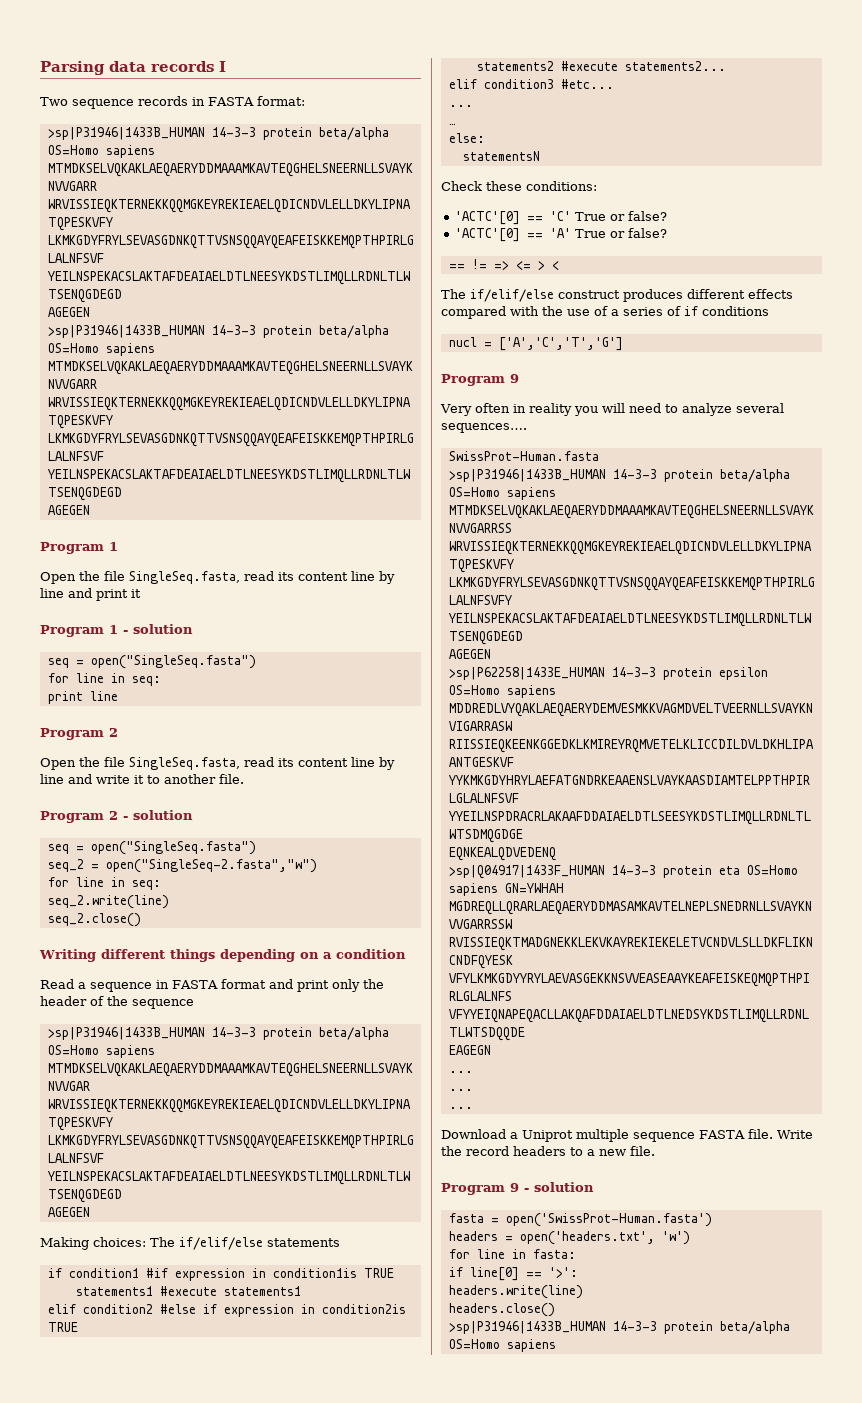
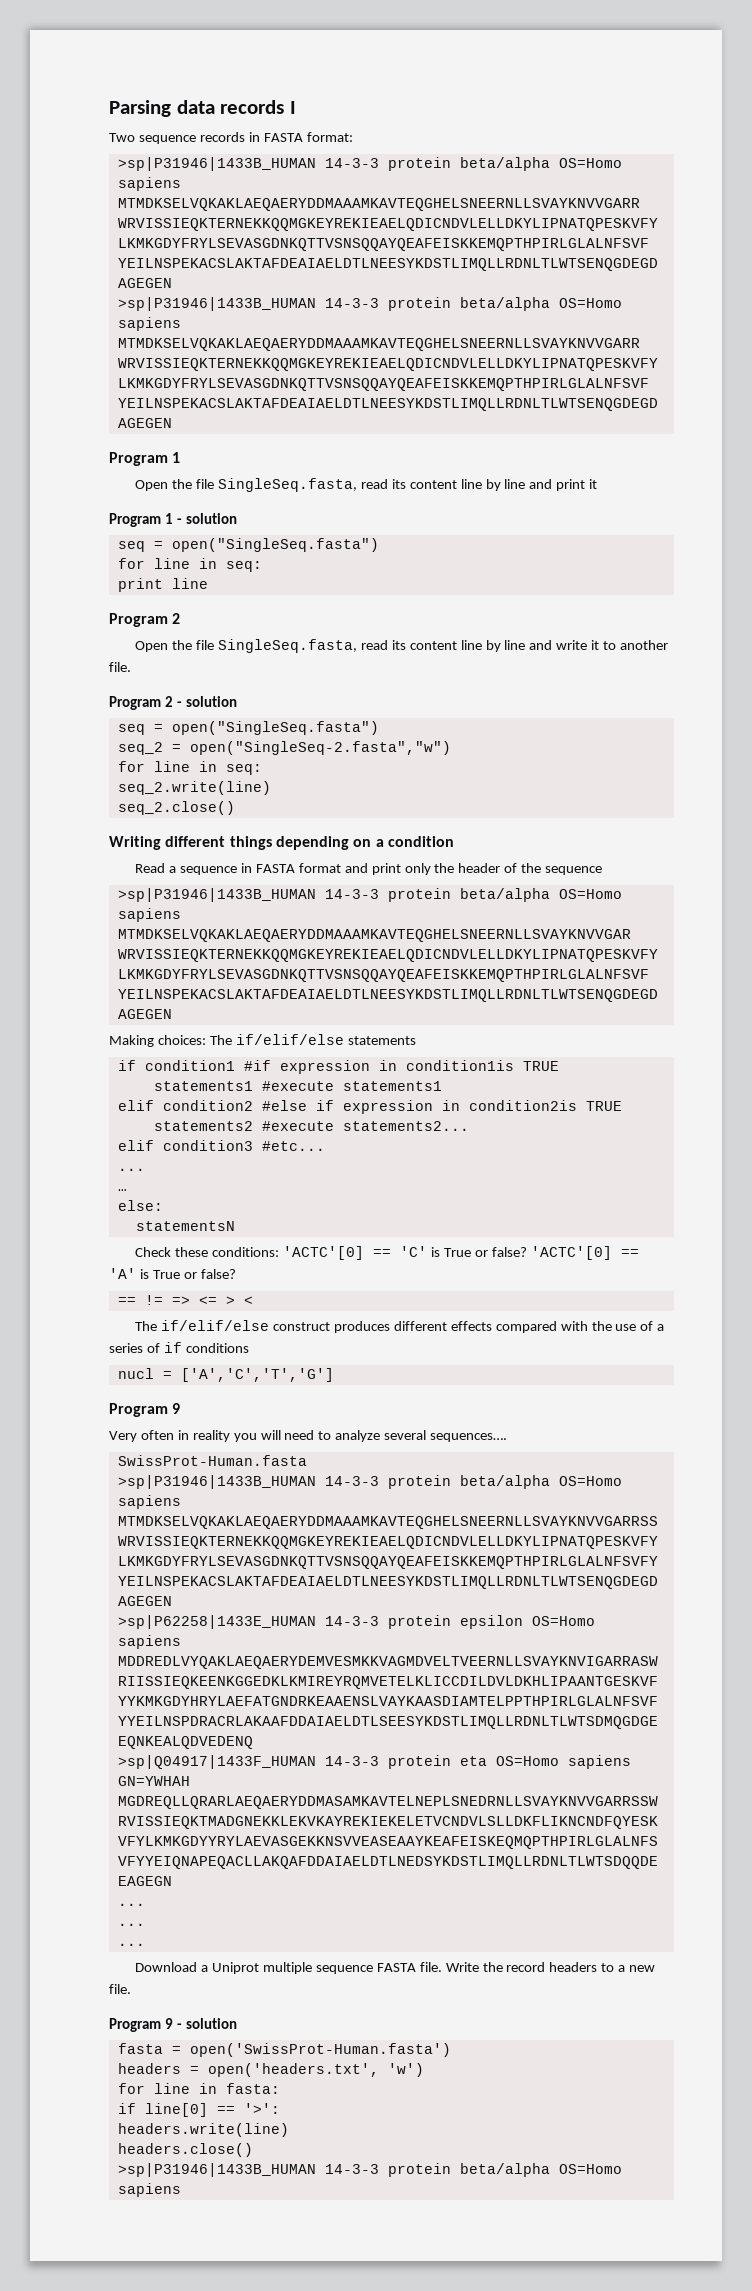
- Check these conditions:
- 'ACTC'[0] == 'C' True or false?
- 'ACTC'[0] == 'A' True or false?
+ Check these conditions: 'ACTC'[0] == 'C' is True or false? 'ACTC'[0] == 'A' is True or false?

